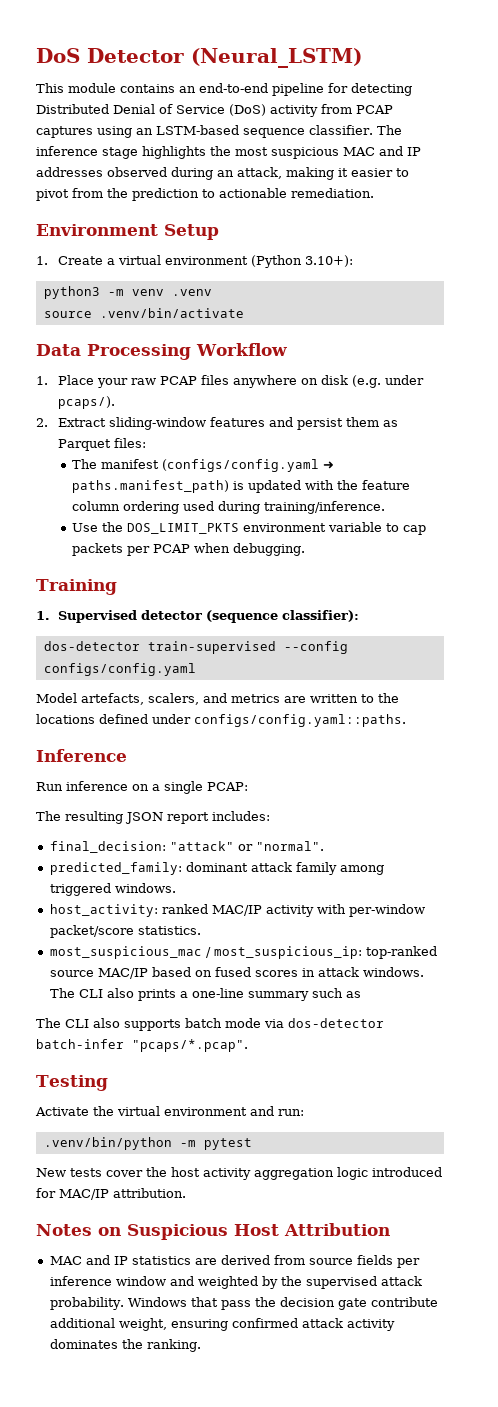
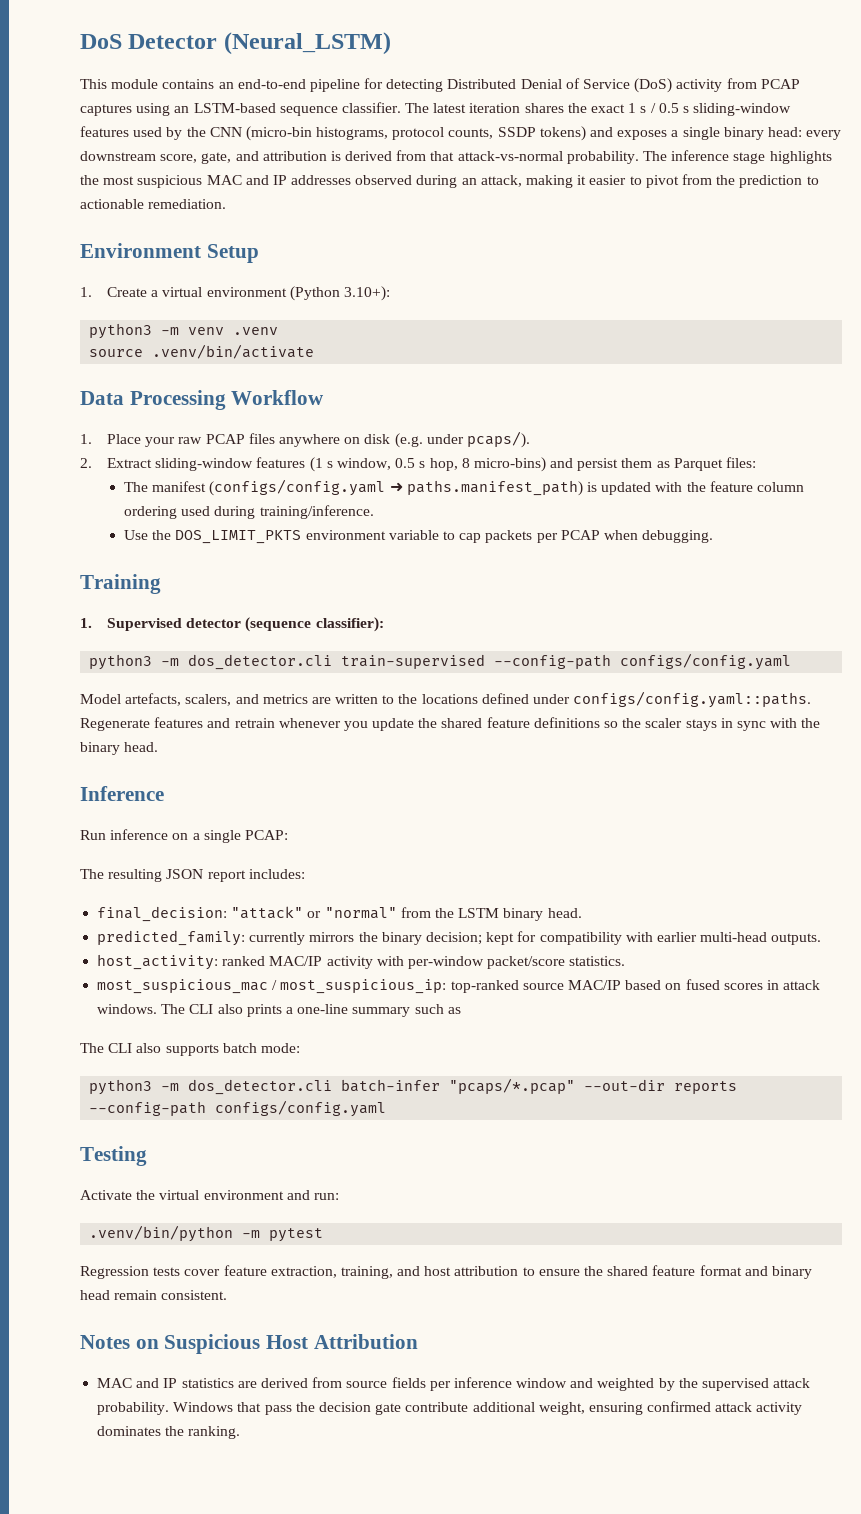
- The inference stage highlights the most suspicious MAC and IP addresses observed during an attack, making it easier to pivot from the prediction to actionable remediation.
+ The latest iteration shares the exact 1 s / 0.5 s sliding-window features used by the CNN (micro-bin histograms, protocol counts, SSDP tokens) and exposes a single binary head: every downstream score, gate, and attribution is derived from that attack-vs-normal probability. The inference stage highlights the most suspicious MAC and IP addresses observed during an attack, making it easier to pivot from the prediction to actionable remediation.
- 2. Extract sliding-window features and persist them as Parquet files:
+ 2. Extract sliding-window features (1 s window, 0.5 s hop, 8 micro-bins) and persist them as Parquet files:
- dos-detector train-supervised --config configs/config.yaml
+ python3 -m dos_detector.cli train-supervised --config-path configs/config.yaml
- Model artefacts, scalers, and metrics are written to the locations defined under configs/config.yaml::paths.
+ Model artefacts, scalers, and metrics are written to the locations defined under configs/config.yaml::paths. Regenerate features and retrain whenever you update the shared feature definitions so the scaler stays in sync with the binary head.
- final_decision: "attack" or "normal".
- predicted_family: dominant attack family among triggered windows.
+ final_decision: "attack" or "normal" from the LSTM binary head.
+ predicted_family: currently mirrors the binary decision; kept for compatibility with earlier multi-head outputs.
- The CLI also supports batch mode via dos-detector batch-infer "pcaps/*.pcap".
+ The CLI also supports batch mode:
+ python3 -m dos_detector.cli batch-infer "pcaps/*.pcap" --out-dir reports --config-path configs/config.yaml
- New tests cover the host activity aggregation logic introduced for MAC/IP attribution.
+ Regression tests cover feature extraction, training, and host attribution to ensure the shared feature format and binary head remain consistent.

